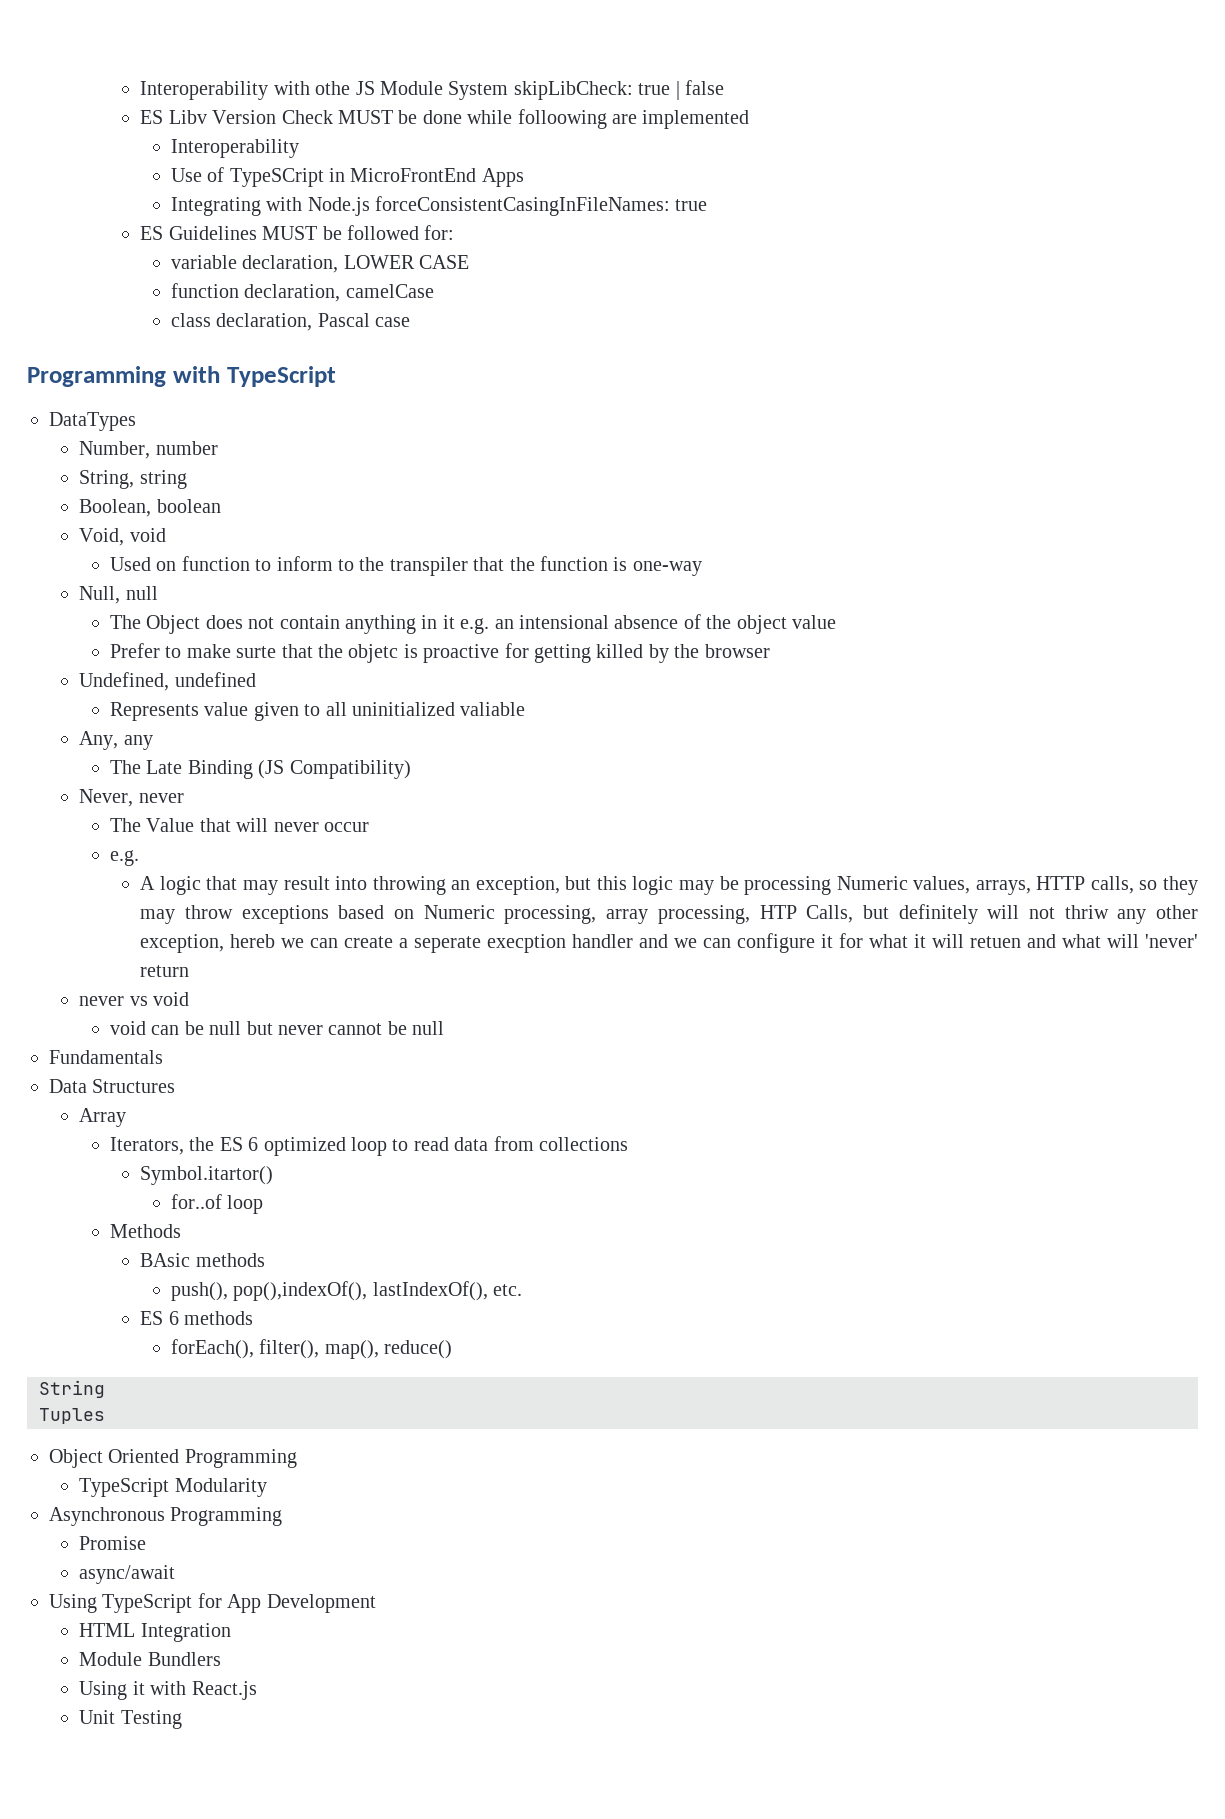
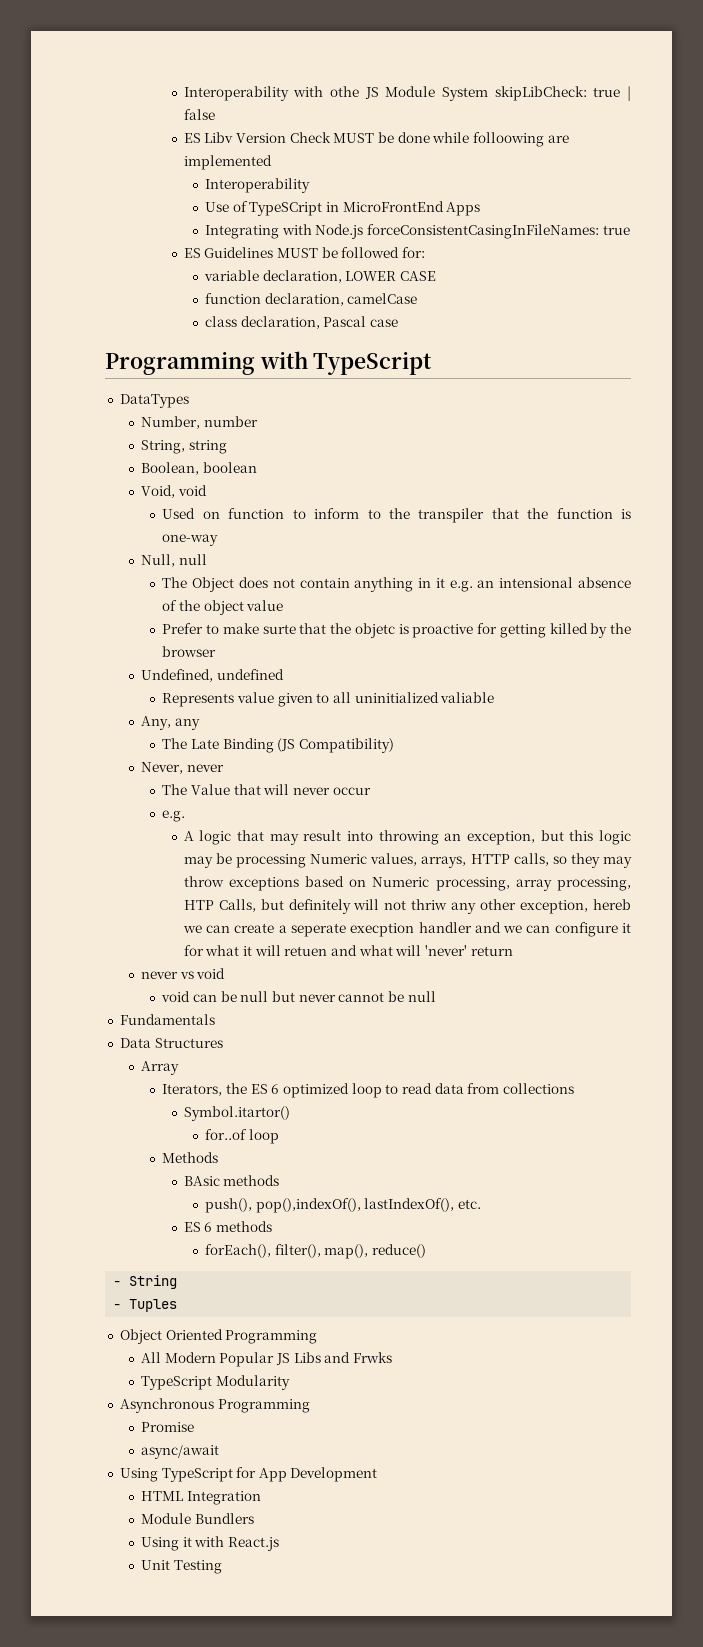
- String
+ - String
- Tuples
+ - Tuples
+ All Modern Popular JS Libs and Frwks

